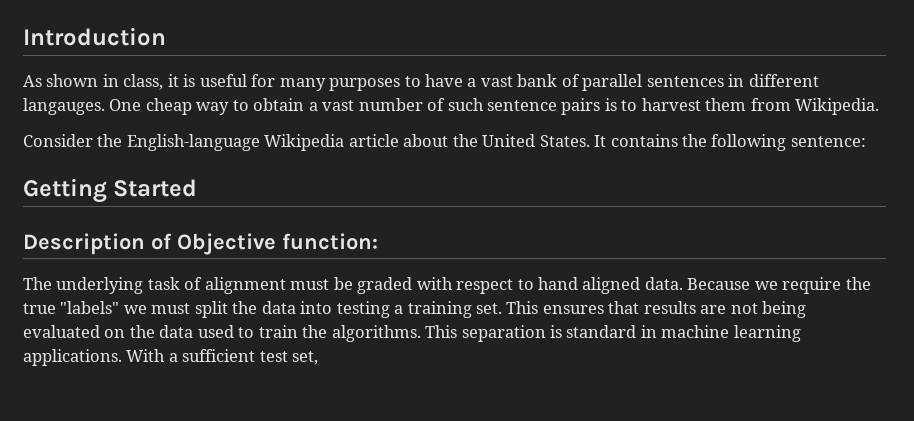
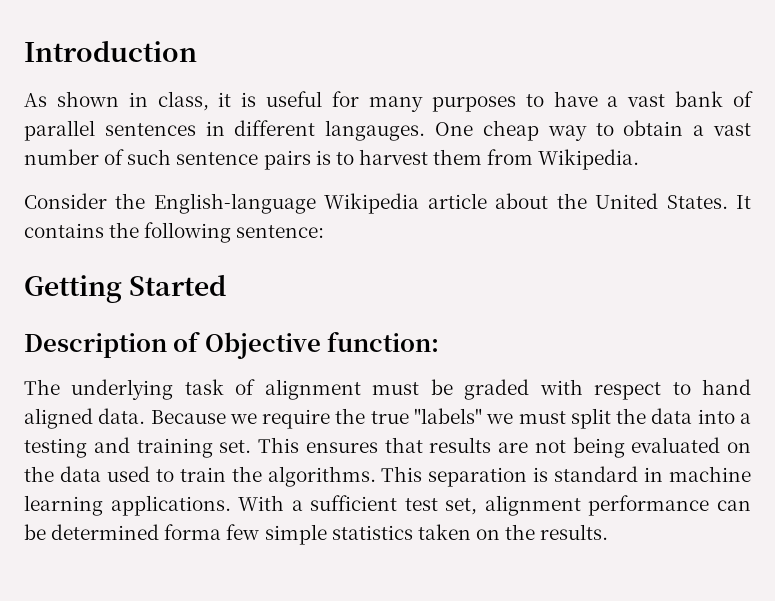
- Because we require the true "labels" we must split the data into testing a training set.
+ Because we require the true "labels" we must split the data into a testing and training set.
- With a sufficient test set,
+ With a sufficient test set, alignment performance can be determined forma few simple statistics taken on the results.

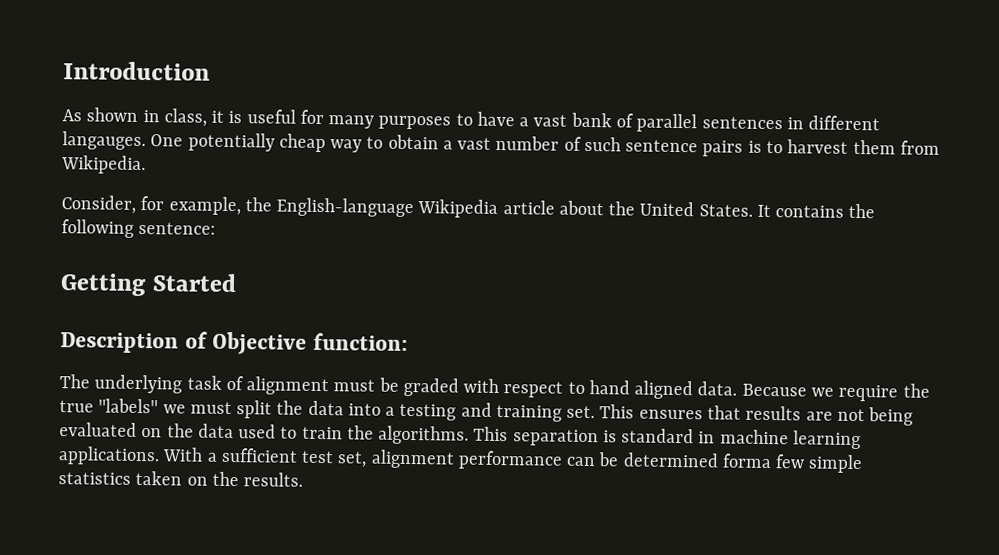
- One cheap way to obtain a vast number of such sentence pairs is to harvest them from Wikipedia.
+ One potentially cheap way to obtain a vast number of such sentence pairs is to harvest them from Wikipedia.
- Consider the English-language Wikipedia article about the United States.
+ Consider, for example, the English-language Wikipedia article about the United States.

